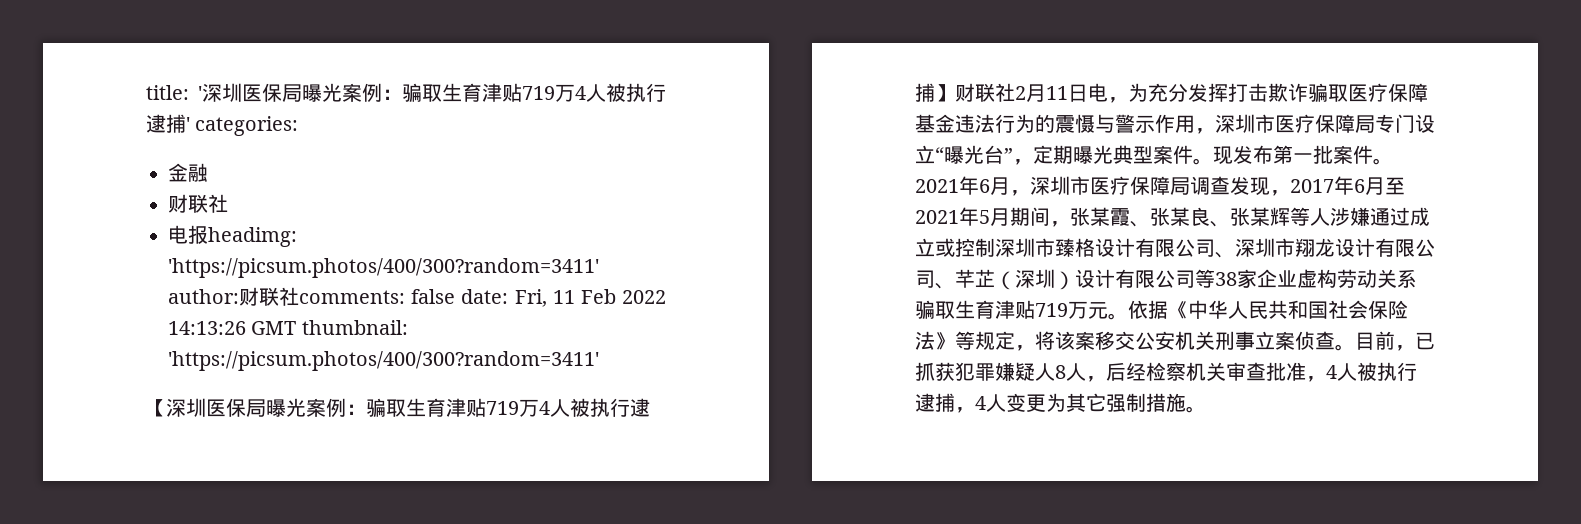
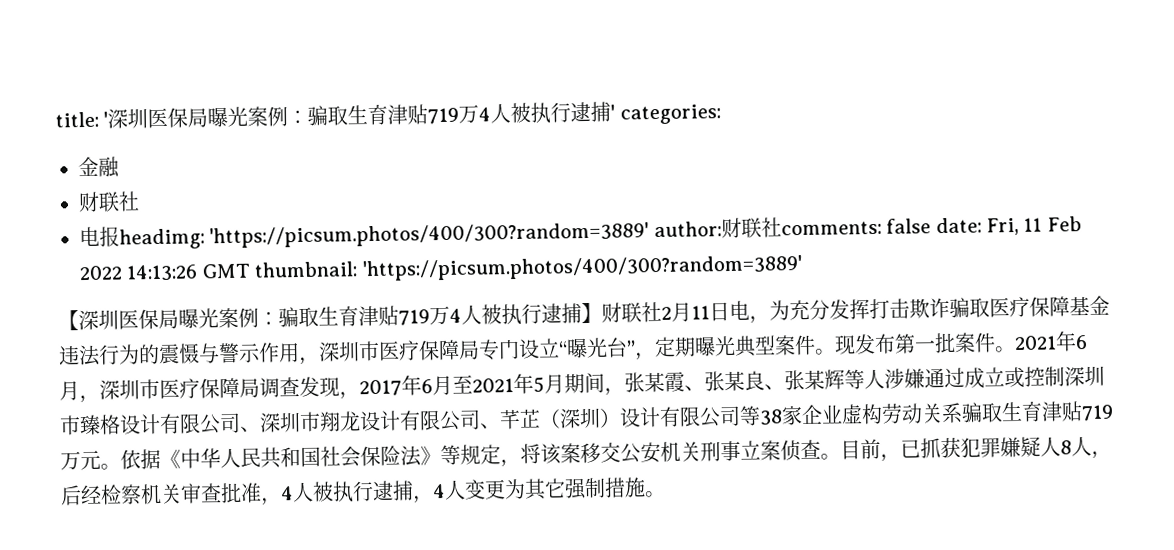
- 电报headimg: 'https://picsum.photos/400/300?random=3411' author:财联社comments: false date: Fri, 11 Feb 2022 14:13:26 GMT thumbnail: 'https://picsum.photos/400/300?random=3411'
+ 电报headimg: 'https://picsum.photos/400/300?random=3889' author:财联社comments: false date: Fri, 11 Feb 2022 14:13:26 GMT thumbnail: 'https://picsum.photos/400/300?random=3889'

